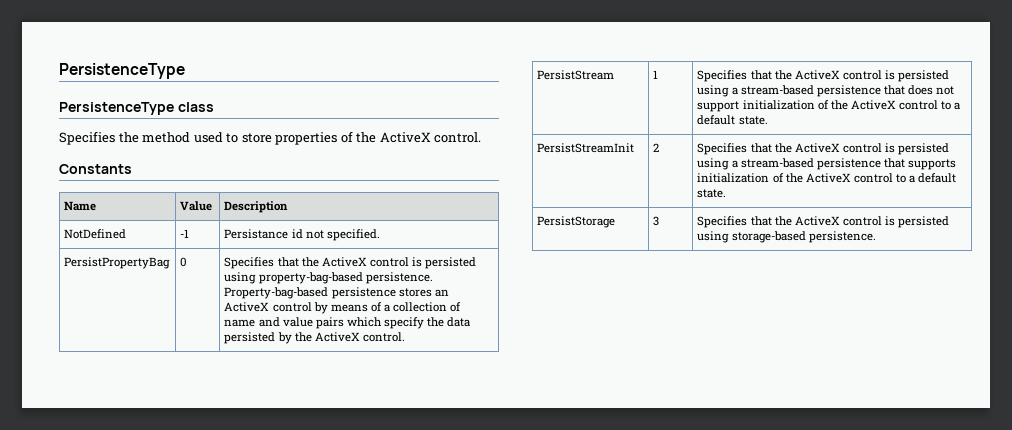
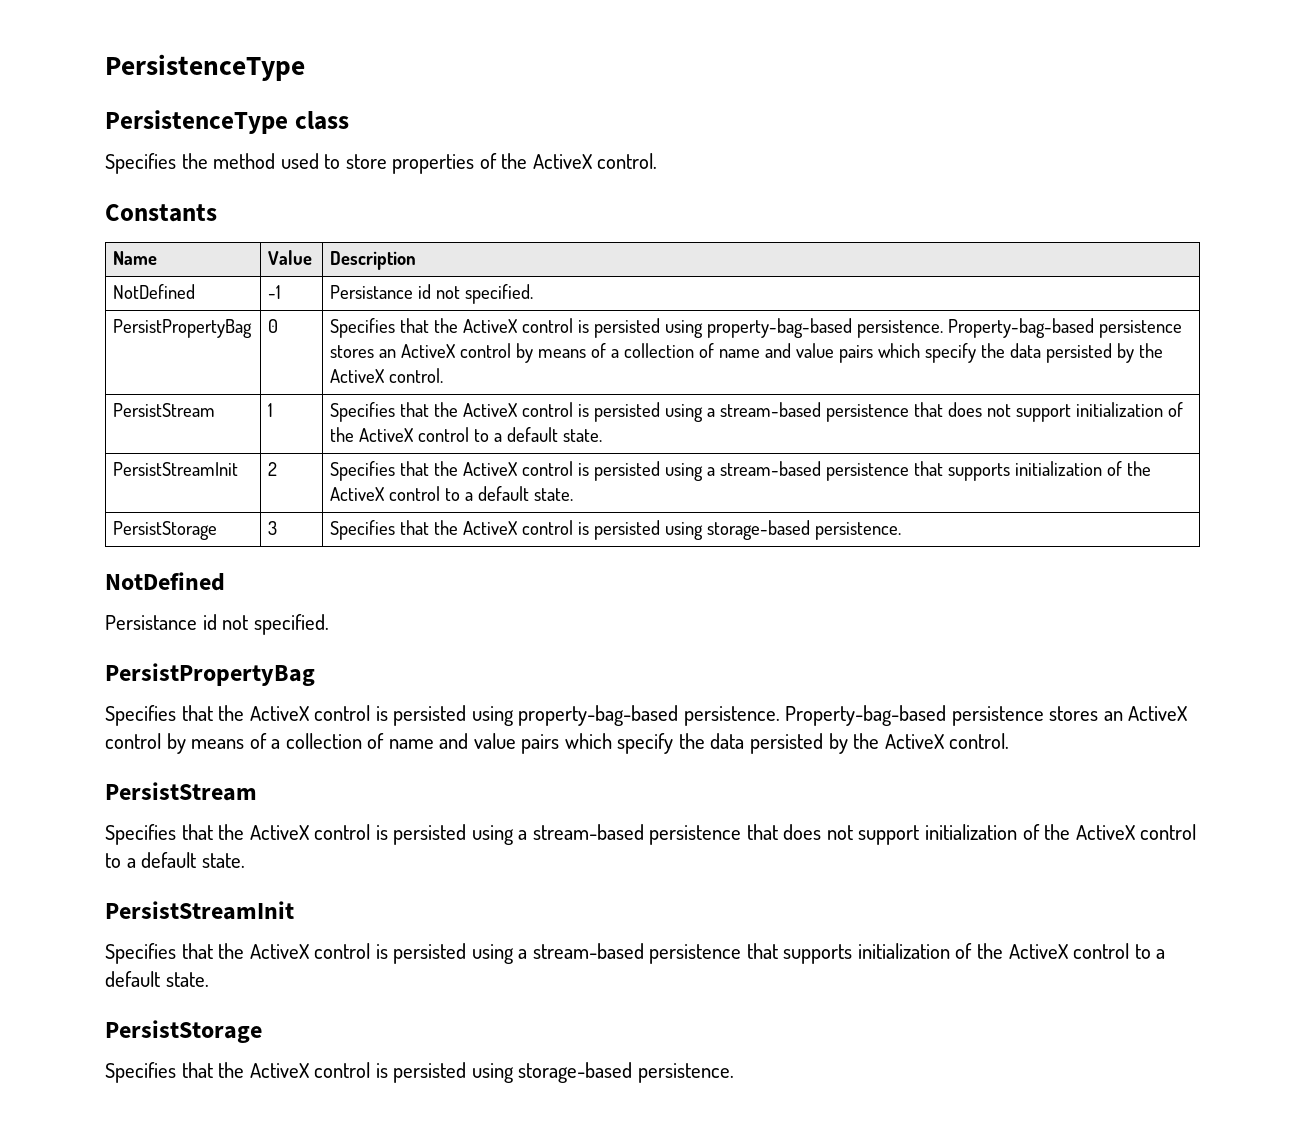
  PersistStorage | 3 | Specifies that the ActiveX control is persisted using storage-based persistence.
+ NotDefined
+ Persistance id not specified.
+ PersistPropertyBag
+ Specifies that the ActiveX control is persisted using property-bag-based persistence. Property-bag-based persistence stores an ActiveX control by means of a collection of name and value pairs which specify the data persisted by the ActiveX control.
+ PersistStream
+ Specifies that the ActiveX control is persisted using a stream-based persistence that does not support initialization of the ActiveX control to a default state.
+ PersistStreamInit
+ Specifies that the ActiveX control is persisted using a stream-based persistence that supports initialization of the ActiveX control to a default state.
+ PersistStorage
+ Specifies that the ActiveX control is persisted using storage-based persistence.

